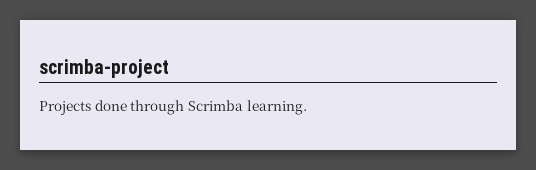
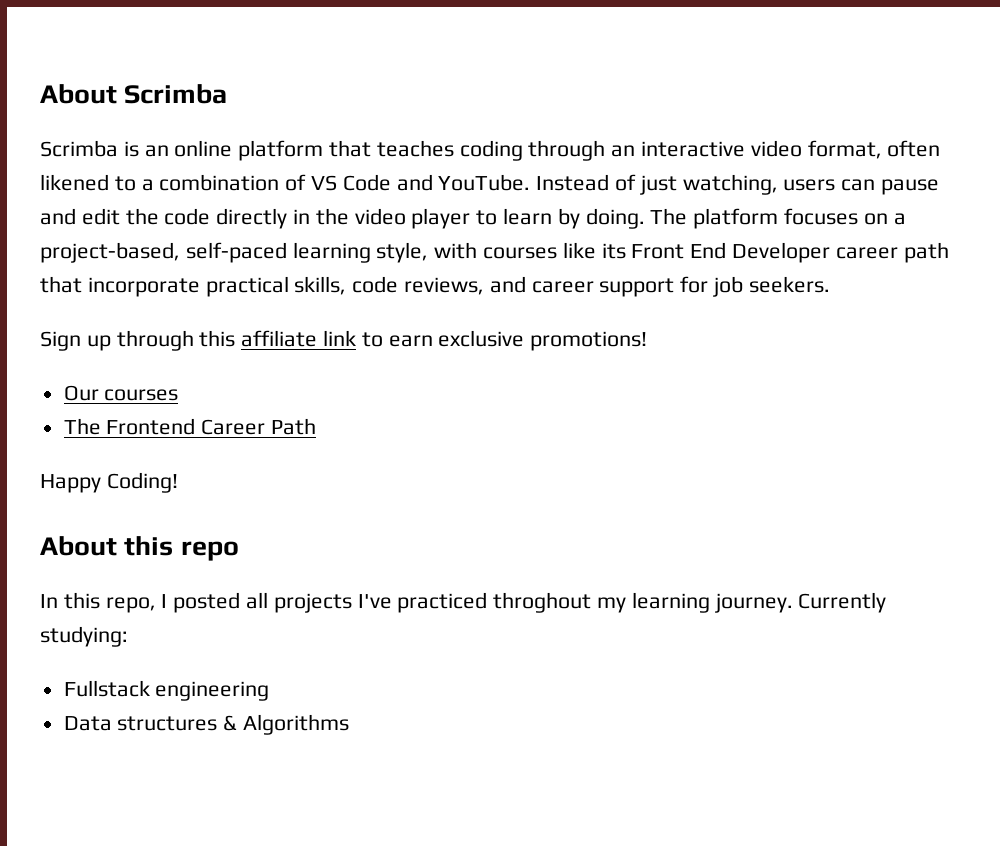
- scrimba-project
- Projects done through Scrimba learning.
+ About Scrimba
+ Scrimba is an online platform that teaches coding through an interactive video format, often likened to a combination of VS Code and YouTube. Instead of just watching, users can pause and edit the code directly in the video player to learn by doing. The platform focuses on a project-based, self-paced learning style, with courses like its Front End Developer career path that incorporate practical skills, code reviews, and career support for job seekers.
+ Sign up through this affiliate link to earn exclusive promotions!
+ Our courses
+ The Frontend Career Path
+ Happy Coding!
+ About this repo
+ In this repo, I posted all projects I've practiced throghout my learning journey. Currently studying:
+ Fullstack engineering
+ Data structures & Algorithms

